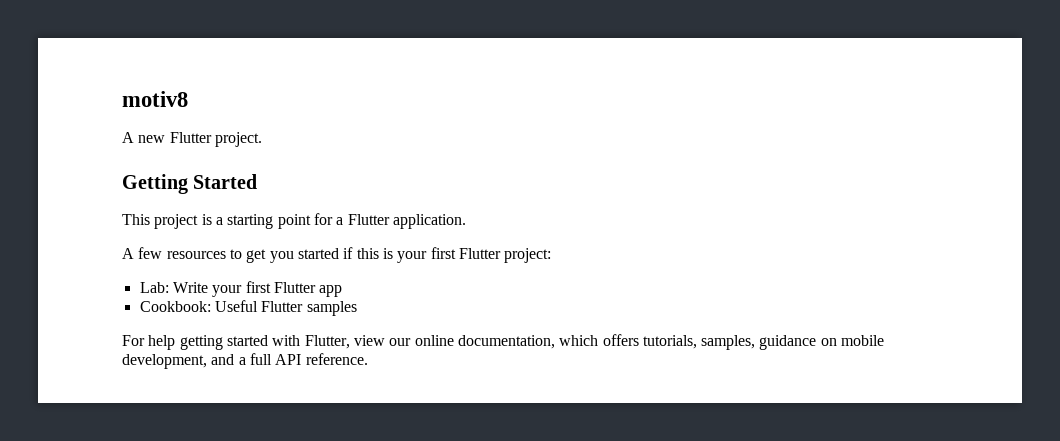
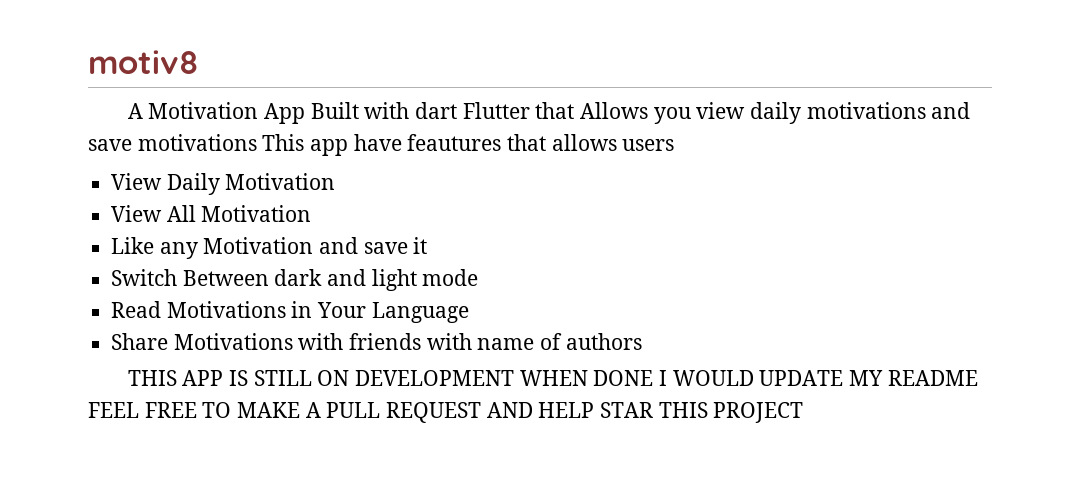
- A new Flutter project.
- Getting Started
- This project is a starting point for a Flutter application.
- A few resources to get you started if this is your first Flutter project:
- Lab: Write your first Flutter app
- Cookbook: Useful Flutter samples
- For help getting started with Flutter, view our online documentation, which offers tutorials, samples, guidance on mobile development, and a full API reference.
+ A Motivation App Built with dart Flutter that Allows you view daily motivations and save motivations This app have feautures that allows users
+ View Daily Motivation
+ View All Motivation
+ Like any Motivation and save it
+ Switch Between dark and light mode
+ Read Motivations in Your Language
+ Share Motivations with friends with name of authors
+ THIS APP IS STILL ON DEVELOPMENT WHEN DONE I WOULD UPDATE MY README FEEL FREE TO MAKE A PULL REQUEST AND HELP STAR THIS PROJECT

